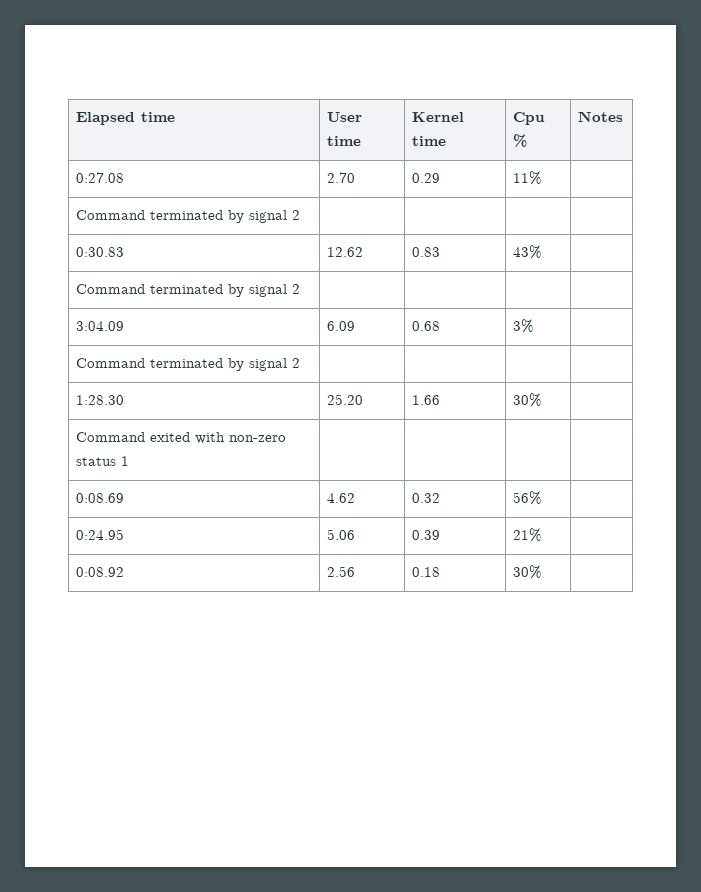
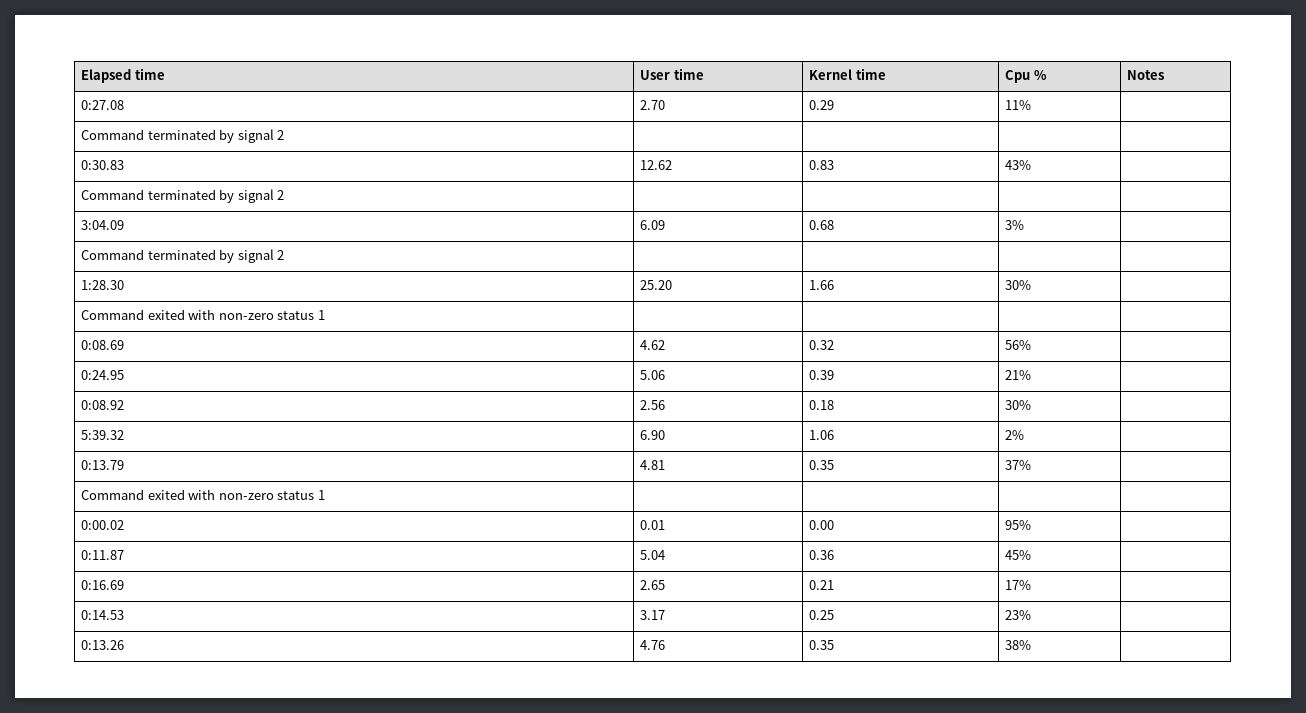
+ 5:39.32 | 6.90 | 1.06 | 2% |
+ 0:13.79 | 4.81 | 0.35 | 37% |
+ Command exited with non-zero status 1 | | | |
+ 0:00.02 | 0.01 | 0.00 | 95% |
+ 0:11.87 | 5.04 | 0.36 | 45% |
+ 0:16.69 | 2.65 | 0.21 | 17% |
+ 0:14.53 | 3.17 | 0.25 | 23% |
+ 0:13.26 | 4.76 | 0.35 | 38% |

